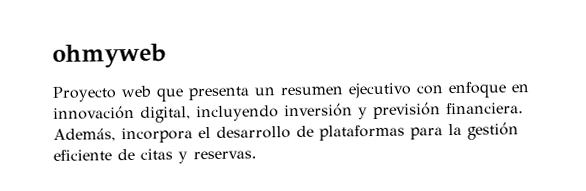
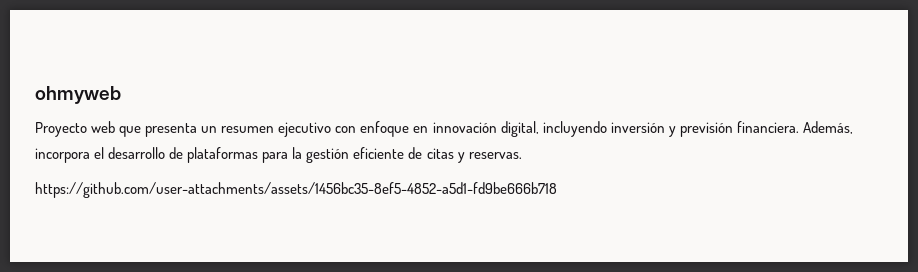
+ https://github.com/user-attachments/assets/1456bc35-8ef5-4852-a5d1-fd9be666b718

